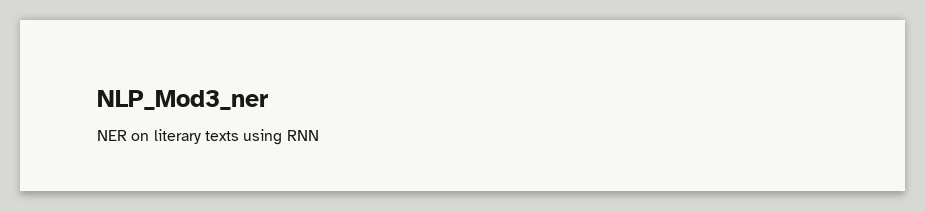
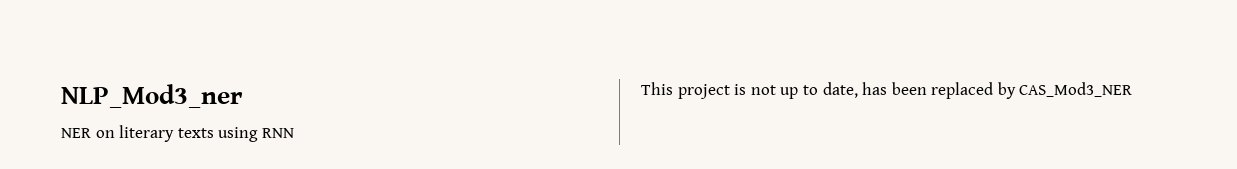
+ This project is not up to date, has been replaced by CAS_Mod3_NER

